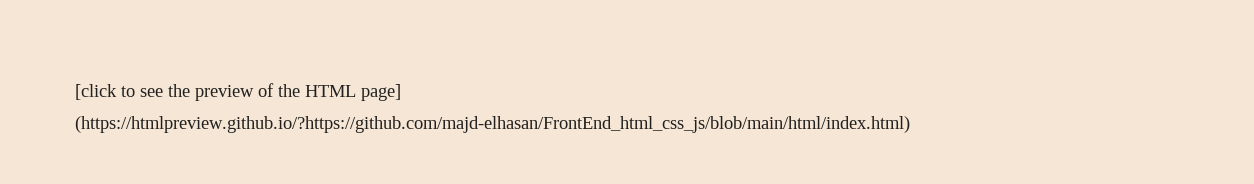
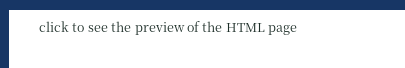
- [click to see the preview of the HTML page] (https://htmlpreview.github.io/?https://github.com/majd-elhasan/FrontEnd_html_css_js/blob/main/html/index.html)
+ click to see the preview of the HTML page

